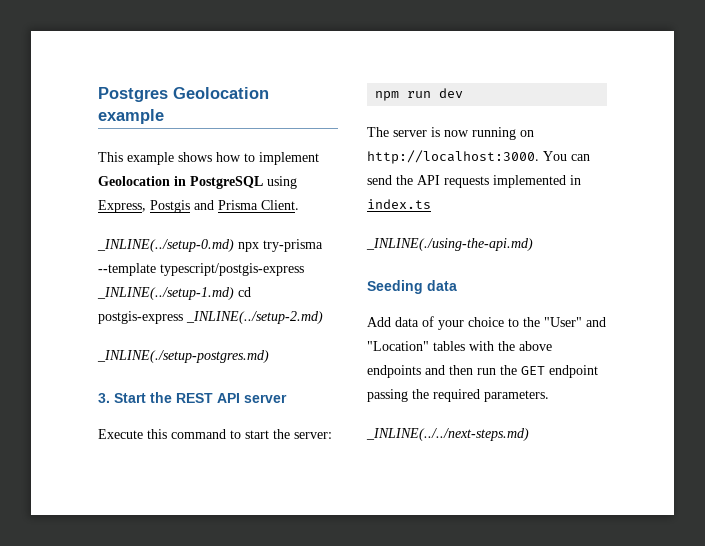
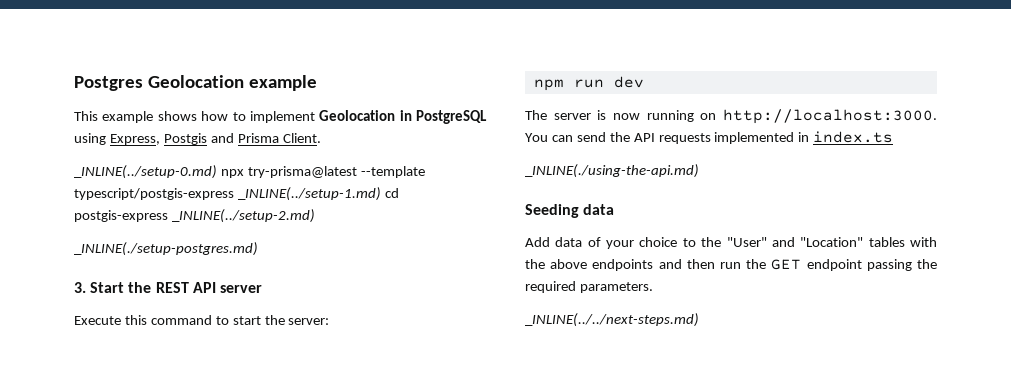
- _INLINE(../setup-0.md) npx try-prisma --template typescript/postgis-express _INLINE(../setup-1.md) cd postgis-express _INLINE(../setup-2.md)
+ _INLINE(../setup-0.md) npx try-prisma@latest --template typescript/postgis-express _INLINE(../setup-1.md) cd postgis-express _INLINE(../setup-2.md)

